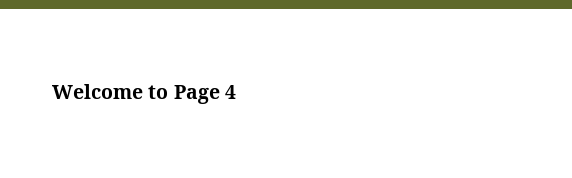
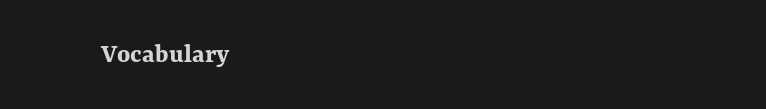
- Welcome to Page 4
+ Vocabulary

